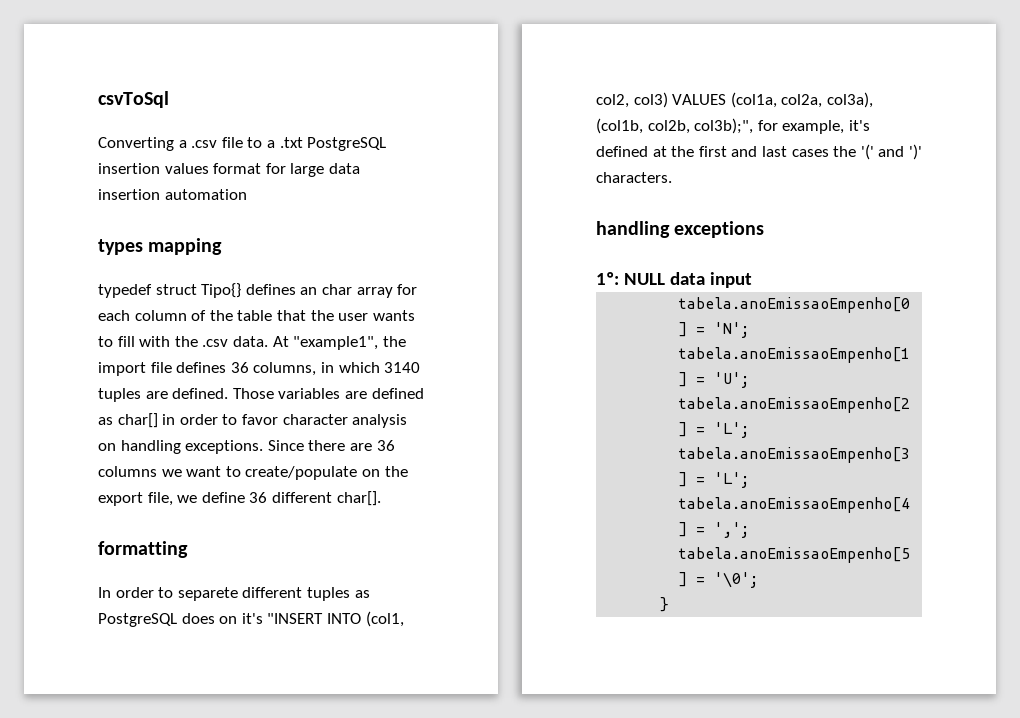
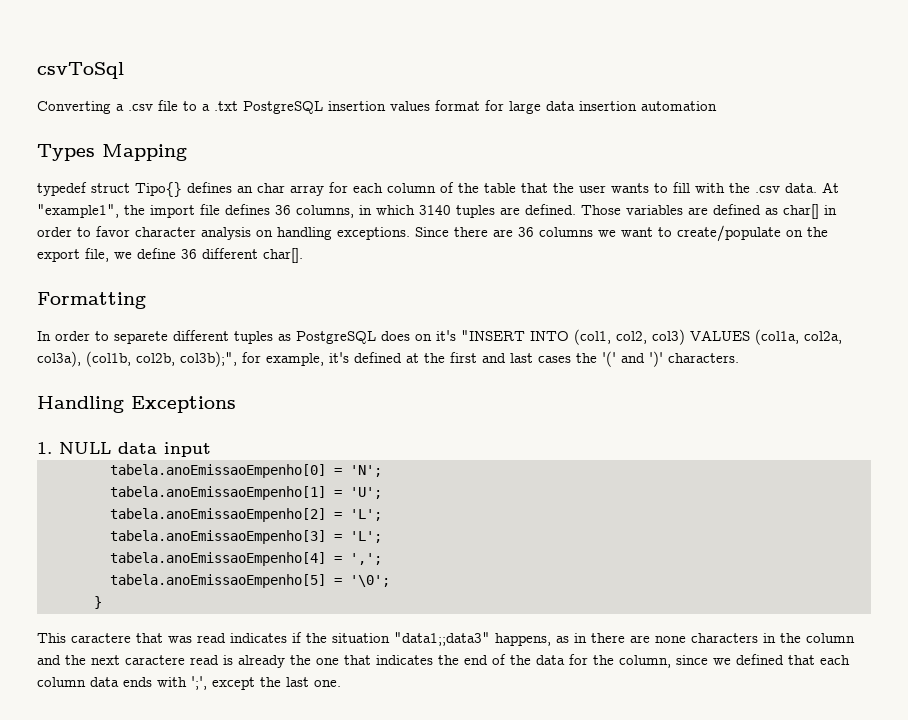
- types mapping
+ Types Mapping
- formatting
+ Formatting
- handling exceptions
- 1º: NULL data input
+ Handling Exceptions
+ 1. NULL data input
+ This caractere that was read indicates if the situation "data1;;data3" happens, as in there are none characters in the column and the next caractere read is already the one that indicates the end of the data for the column, since we defined that each column data ends with ';', except the last one.

